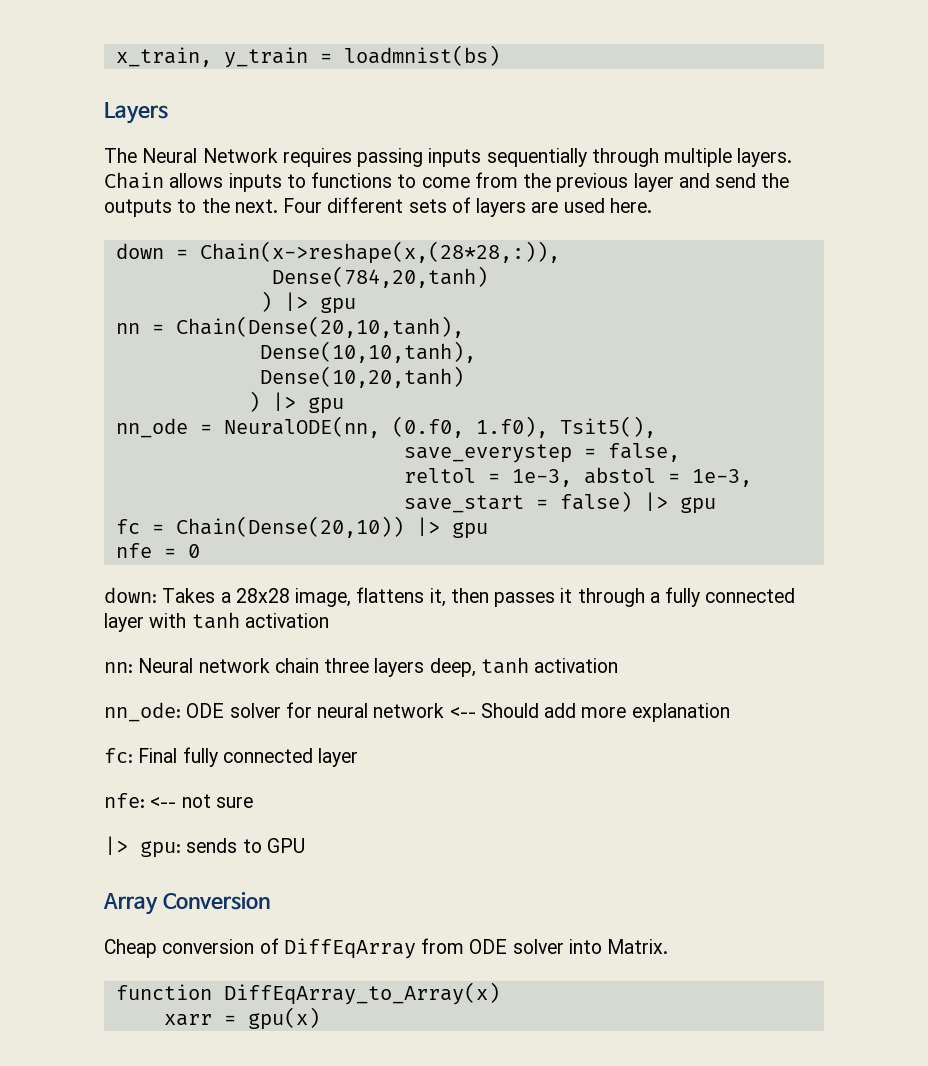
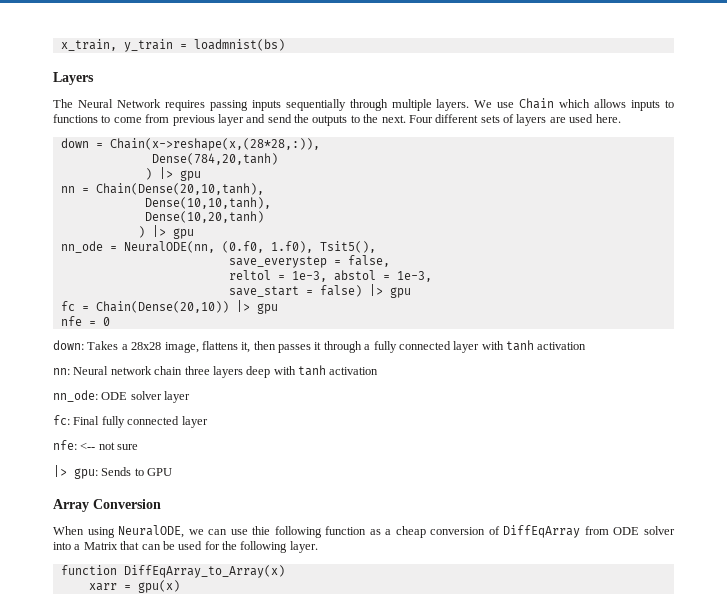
- Chain allows inputs to functions to come from the previous layer and send the outputs to the next.
+ We use Chain which allows inputs to functions to come from previous layer and send the outputs to the next.
- nn: Neural network chain three layers deep, tanh activation
+ nn: Neural network chain three layers deep with tanh activation
- nn_ode: ODE solver for neural network <-- Should add more explanation
+ nn_ode: ODE solver layer
- |> gpu: sends to GPU
+ |> gpu: Sends to GPU
- Cheap conversion of DiffEqArray from ODE solver into Matrix.
+ When using NeuralODE, we can use thie following function as a cheap conversion of DiffEqArray from ODE solver into a Matrix that can be used for the following layer.

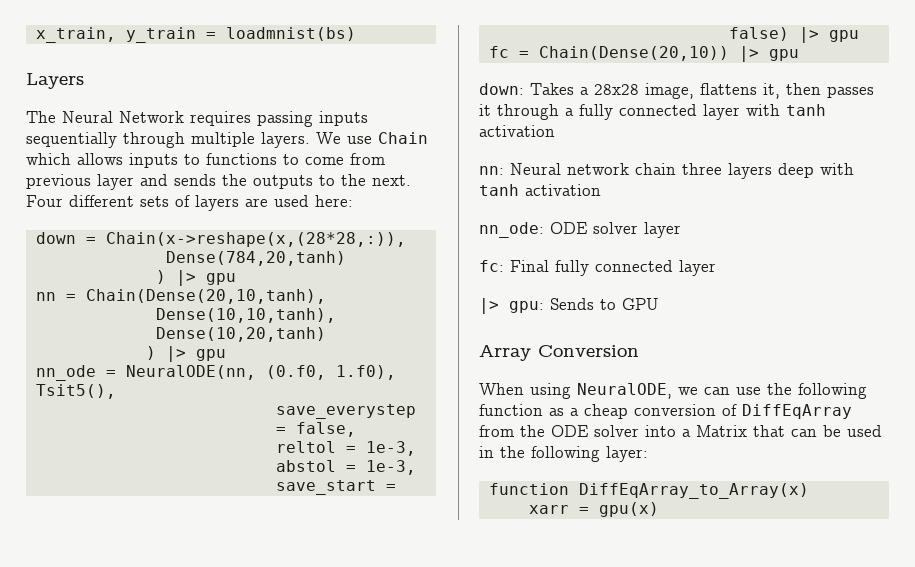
- We use Chain which allows inputs to functions to come from previous layer and send the outputs to the next.
+ We use Chain which allows inputs to functions to come from previous layer and sends the outputs to the next.
- Four different sets of layers are used here.
+ Four different sets of layers are used here:
- nfe = 0
- nfe: <-- not sure
- When using NeuralODE, we can use thie following function as a cheap conversion of DiffEqArray from ODE solver into a Matrix that can be used for the following layer.
+ When using NeuralODE, we can use the following function as a cheap conversion of DiffEqArray from the ODE solver into a Matrix that can be used in the following layer:

